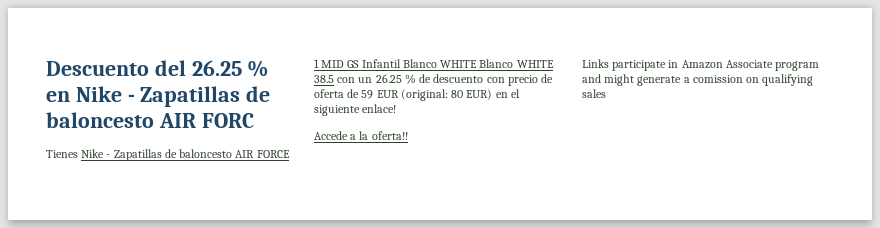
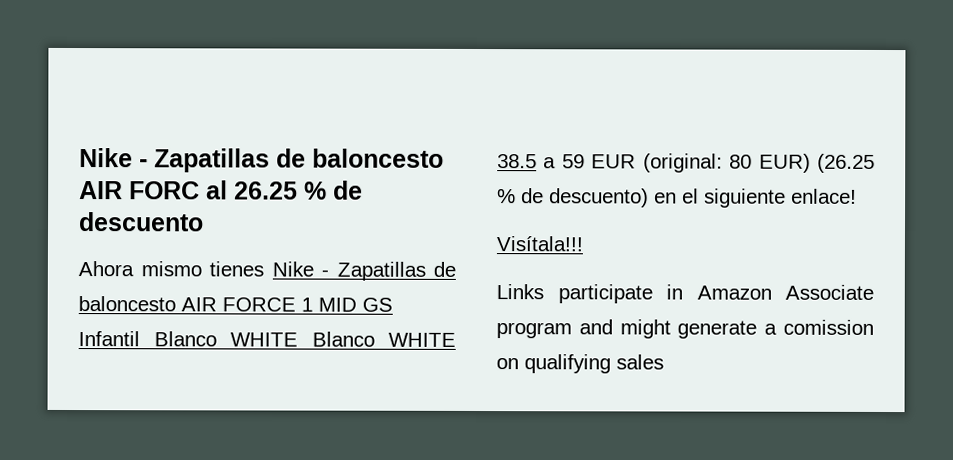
- Descuento del 26.25 % en Nike - Zapatillas de baloncesto AIR FORC
- Tienes Nike - Zapatillas de baloncesto AIR FORCE 1 MID GS Infantil Blanco WHITE Blanco WHITE 38.5 con un 26.25 % de descuento con precio de oferta de 59 EUR (original: 80 EUR) en el siguiente enlace!
+ Nike - Zapatillas de baloncesto AIR FORC al 26.25 % de descuento
+ Ahora mismo tienes Nike - Zapatillas de baloncesto AIR FORCE 1 MID GS Infantil Blanco WHITE Blanco WHITE 38.5 a 59 EUR (original: 80 EUR) (26.25 % de descuento) en el siguiente enlace!
- Accede a la oferta!!
+ Visítala!!!

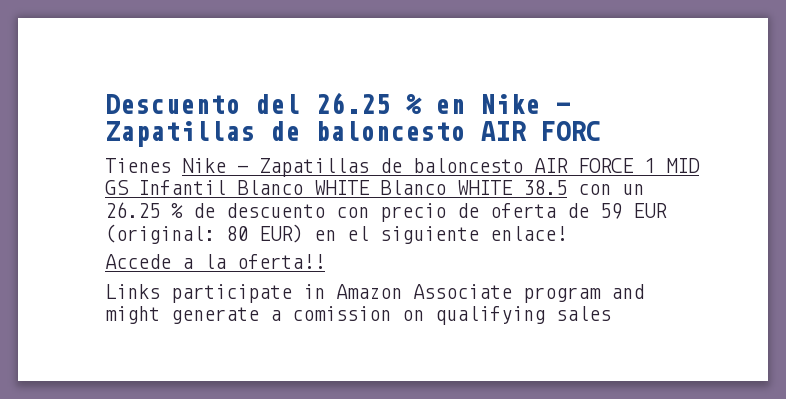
- Nike - Zapatillas de baloncesto AIR FORC al 26.25 % de descuento
- Ahora mismo tienes Nike - Zapatillas de baloncesto AIR FORCE 1 MID GS Infantil Blanco WHITE Blanco WHITE 38.5 a 59 EUR (original: 80 EUR) (26.25 % de descuento) en el siguiente enlace!
+ Descuento del 26.25 % en Nike - Zapatillas de baloncesto AIR FORC
+ Tienes Nike - Zapatillas de baloncesto AIR FORCE 1 MID GS Infantil Blanco WHITE Blanco WHITE 38.5 con un 26.25 % de descuento con precio de oferta de 59 EUR (original: 80 EUR) en el siguiente enlace!
- Visítala!!!
+ Accede a la oferta!!

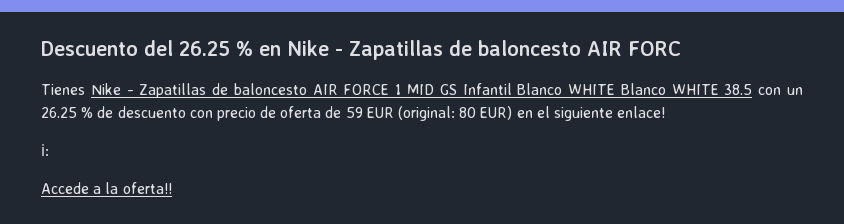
+ ℹ:
- Links participate in Amazon Associate program and might generate a comission on qualifying sales

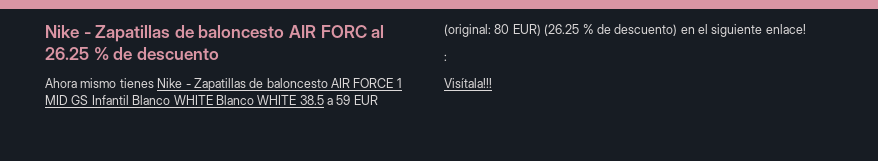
- Descuento del 26.25 % en Nike - Zapatillas de baloncesto AIR FORC
- Tienes Nike - Zapatillas de baloncesto AIR FORCE 1 MID GS Infantil Blanco WHITE Blanco WHITE 38.5 con un 26.25 % de descuento con precio de oferta de 59 EUR (original: 80 EUR) en el siguiente enlace!
+ Nike - Zapatillas de baloncesto AIR FORC al 26.25 % de descuento
+ Ahora mismo tienes Nike - Zapatillas de baloncesto AIR FORCE 1 MID GS Infantil Blanco WHITE Blanco WHITE 38.5 a 59 EUR (original: 80 EUR) (26.25 % de descuento) en el siguiente enlace!
- ℹ:
- Accede a la oferta!!
+ :
+ Visítala!!!

